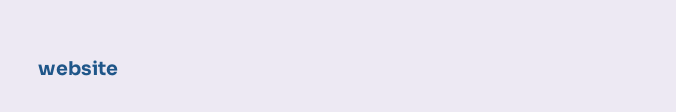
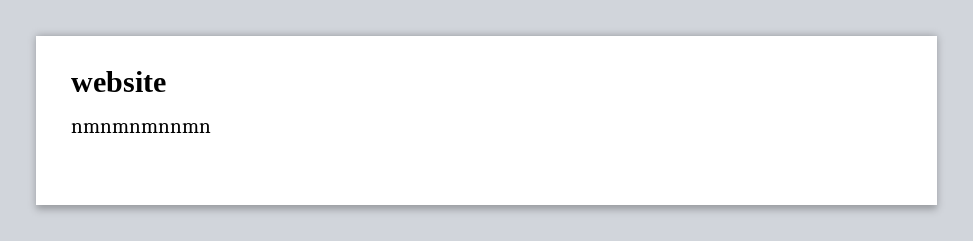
+ nmnmnmnnmn

